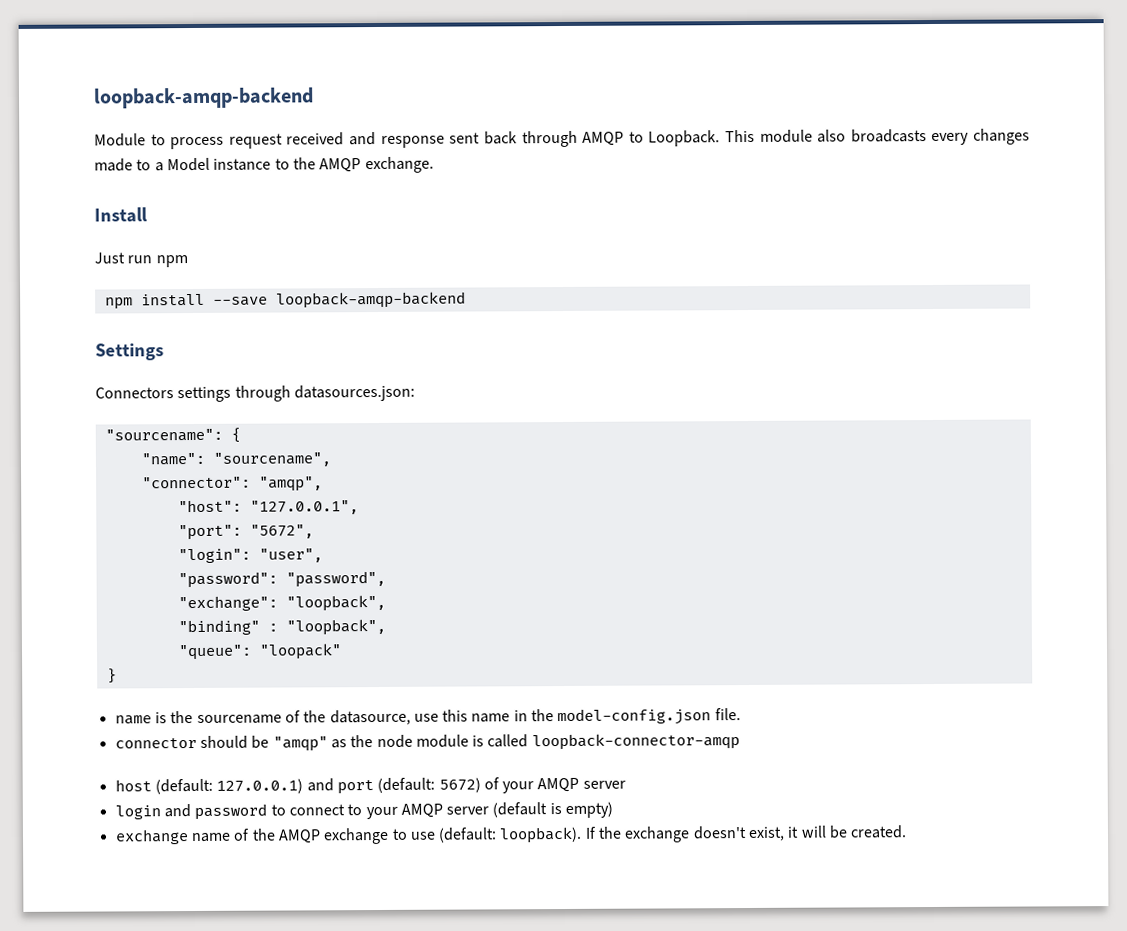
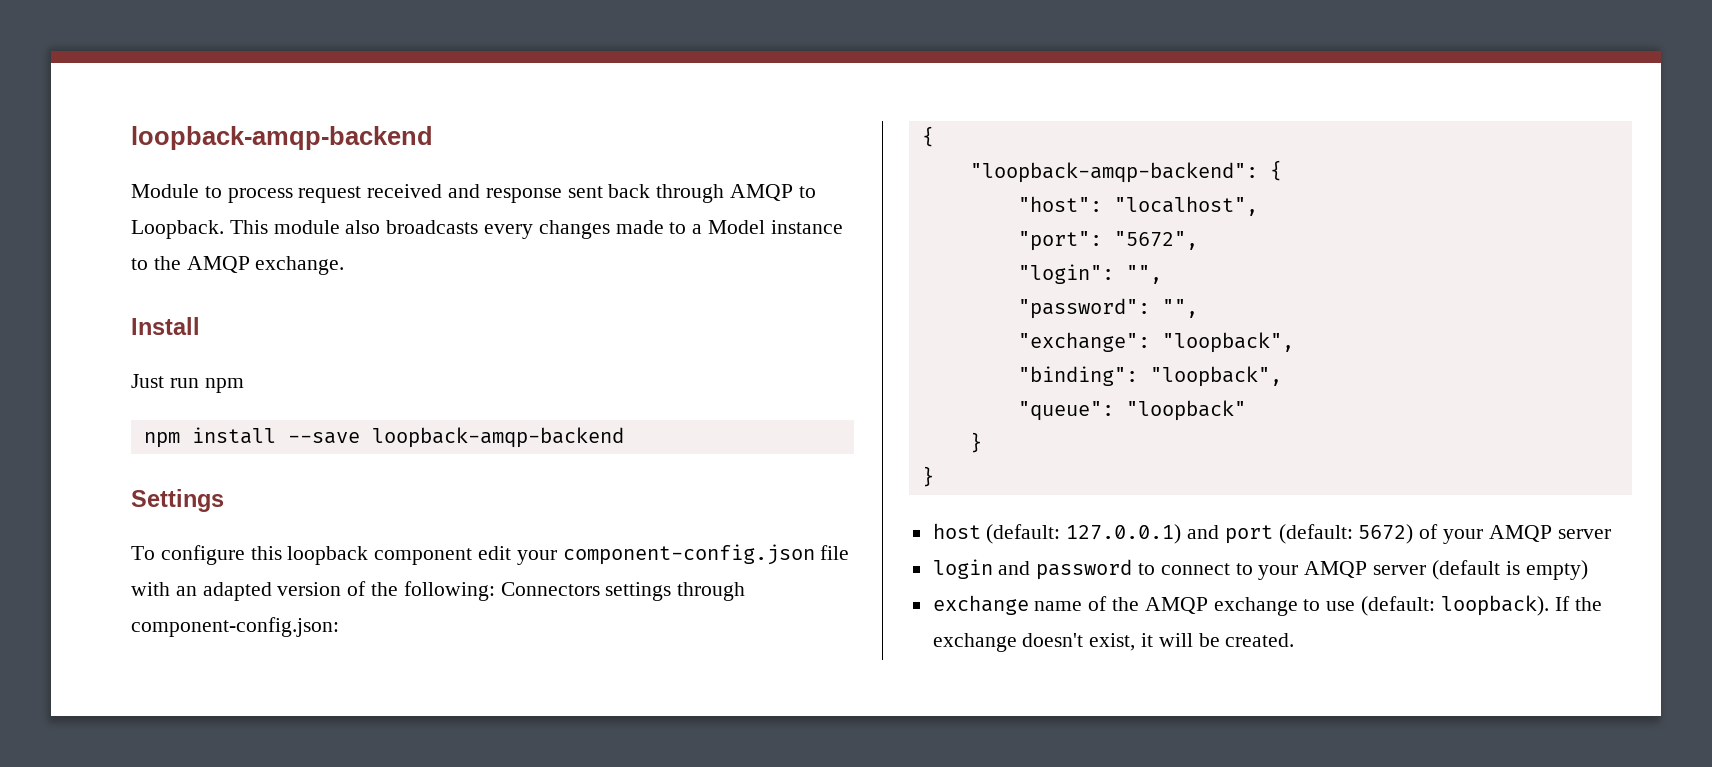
- Connectors settings through datasources.json:
- "sourcename": {
- "name": "sourcename",
- "connector": "amqp",
+ To configure this loopback component edit your component-config.json file with an adapted version of the following: Connectors settings through component-config.json:
+ {
+ "loopback-amqp-backend": {
- "host": "127.0.0.1",
+ "host": "localhost",
- "login": "user",
+ "login": "",
- "password": "password",
+ "password": "",
- "binding" : "loopback",
+ "binding": "loopback",
- "queue": "loopack"
+ "queue": "loopback"
  }
- name is the sourcename of the datasource, use this name in the model-config.json file.
- connector should be "amqp" as the node module is called loopback-connector-amqp
+ }

